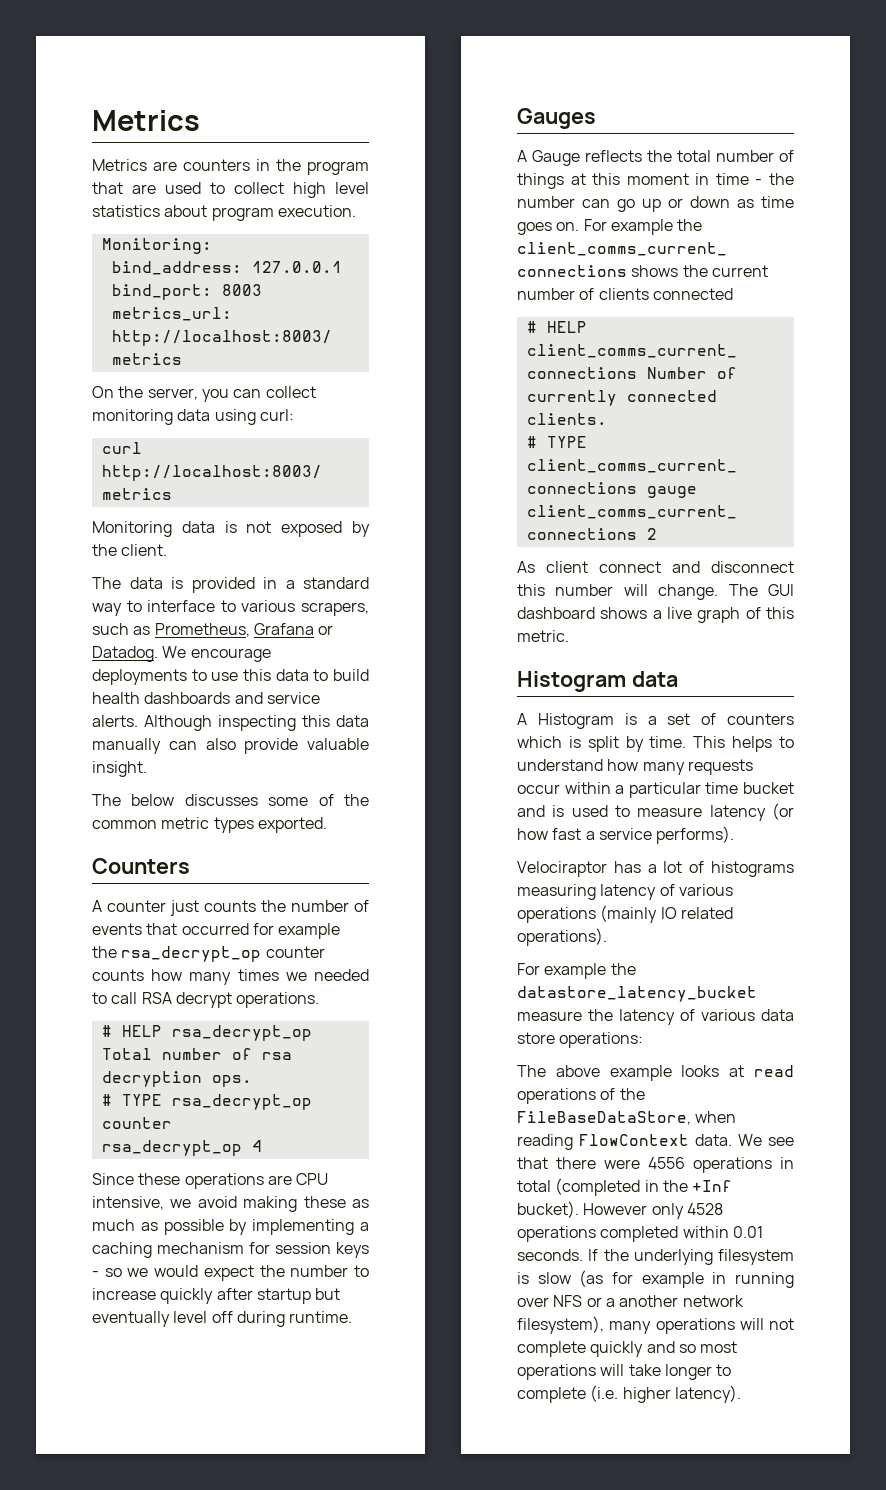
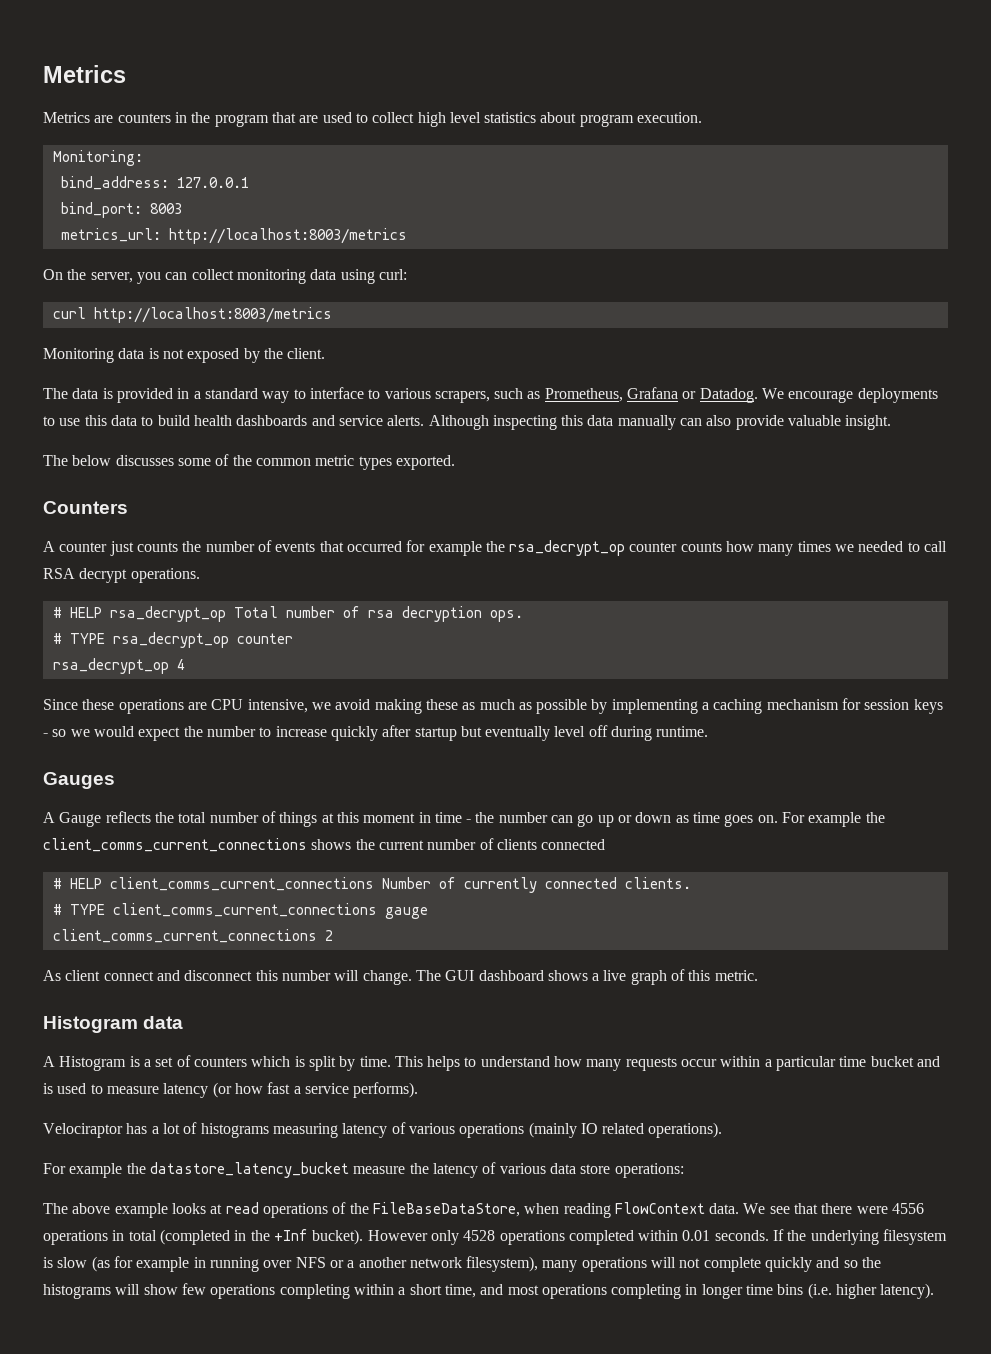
- If the underlying filesystem is slow (as for example in running over NFS or a another network filesystem), many operations will not complete quickly and so most operations will take longer to complete (i.e. higher latency).
+ If the underlying filesystem is slow (as for example in running over NFS or a another network filesystem), many operations will not complete quickly and so the histograms will show few operations completing within a short time, and most operations completing in longer time bins (i.e. higher latency).

